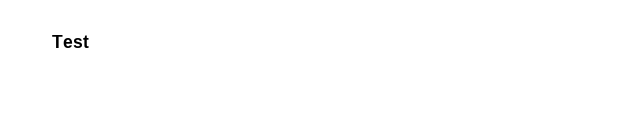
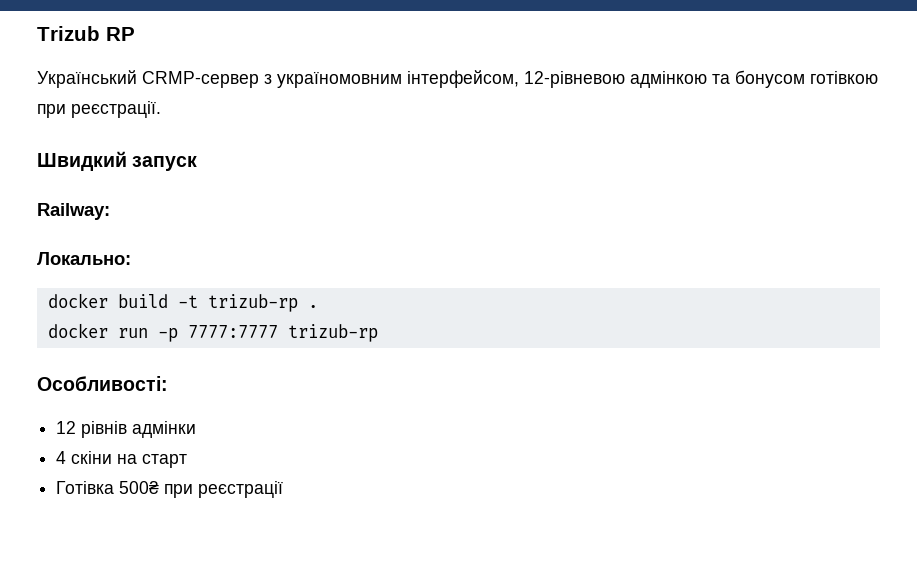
- Test
+ Trizub RP
+ Український CRMP-сервер з україномовним інтерфейсом, 12-рівневою адмінкою та бонусом готівкою при реєстрації.
+ Швидкий запуск
+ Railway:
+ Локально:
+ docker build -t trizub-rp .
+ docker run -p 7777:7777 trizub-rp
+ Особливості:
+ 12 рівнів адмінки
+ 4 скіни на старт
+ Готівка 500₴ при реєстрації

